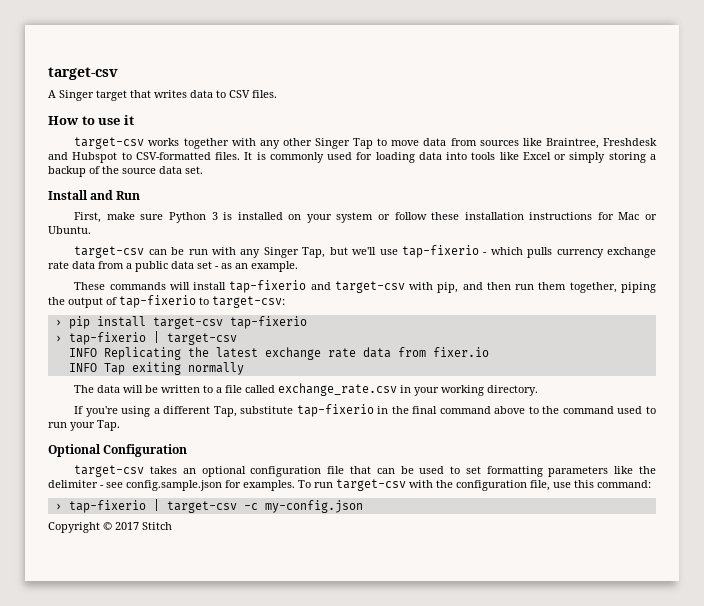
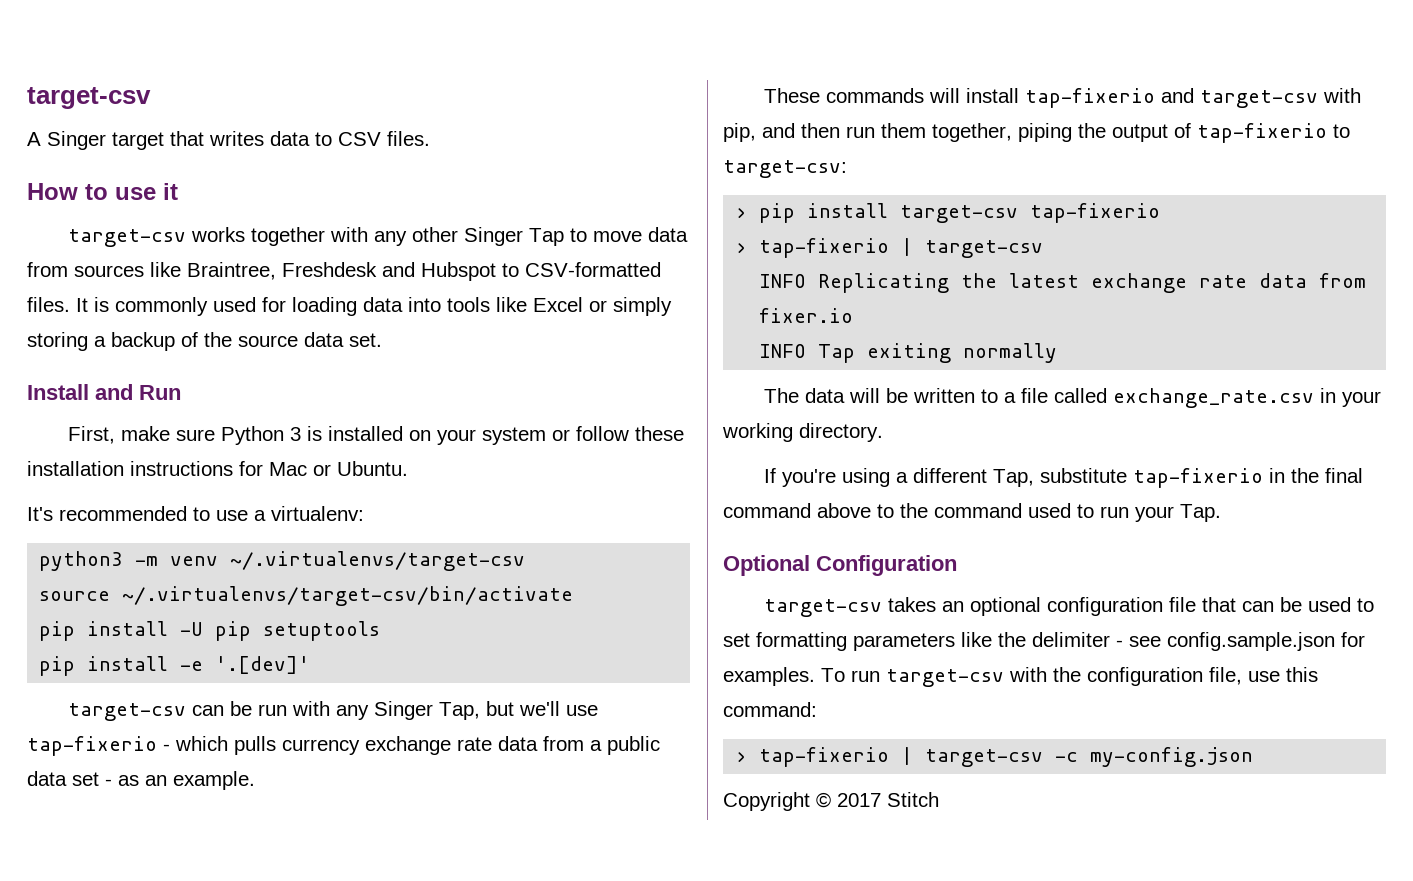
+ It's recommended to use a virtualenv:
+ python3 -m venv ~/.virtualenvs/target-csv
+ source ~/.virtualenvs/target-csv/bin/activate
+ pip install -U pip setuptools
+ pip install -e '.[dev]'

